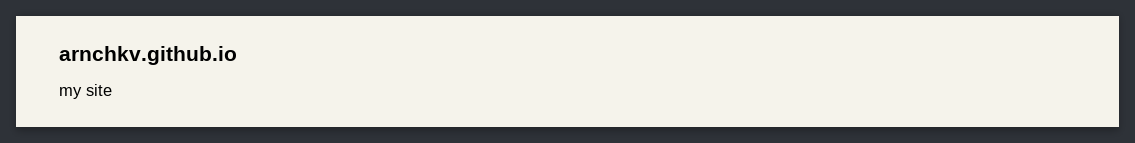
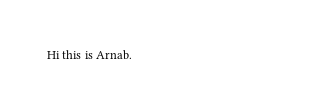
- arnchkv.github.io
- my site
+ Hi this is Arnab.

